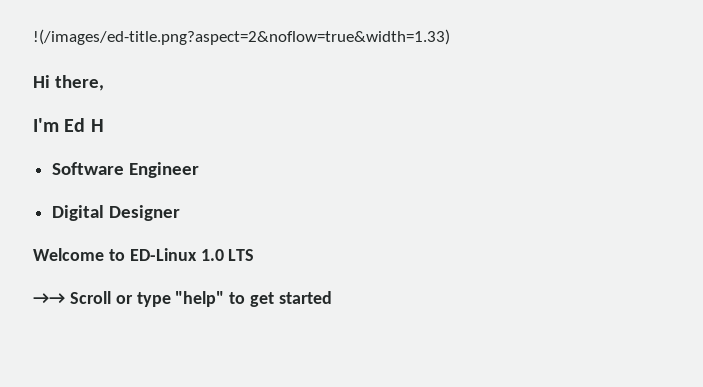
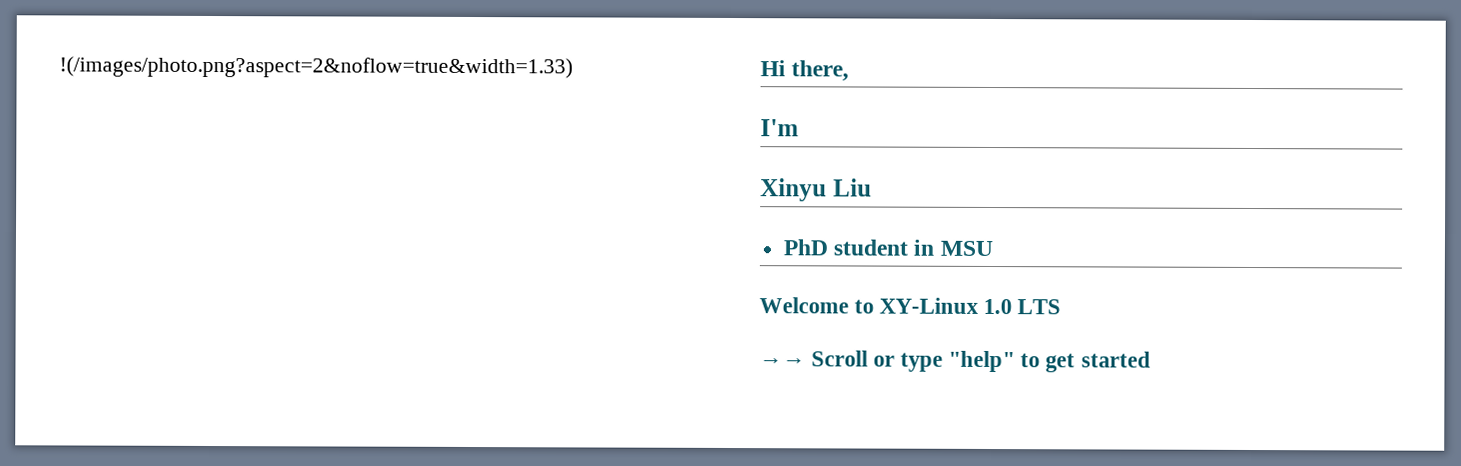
- !(/images/ed-title.png?aspect=2&noflow=true&width=1.33)
+ !(/images/photo.png?aspect=2&noflow=true&width=1.33)
- I'm Ed H
- Software Engineer
- Digital Designer
+ I'm
+ Xinyu Liu
+ PhD student in MSU
- Welcome to ED-Linux 1.0 LTS
+ Welcome to XY-Linux 1.0 LTS

